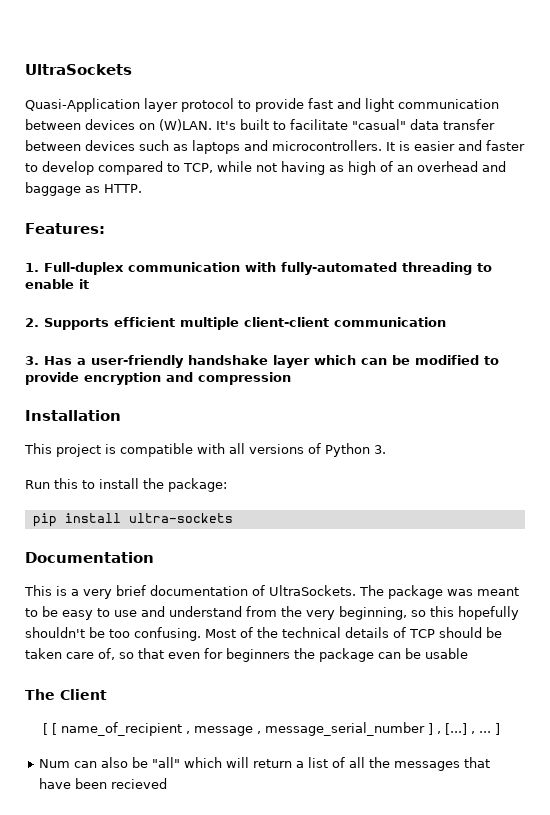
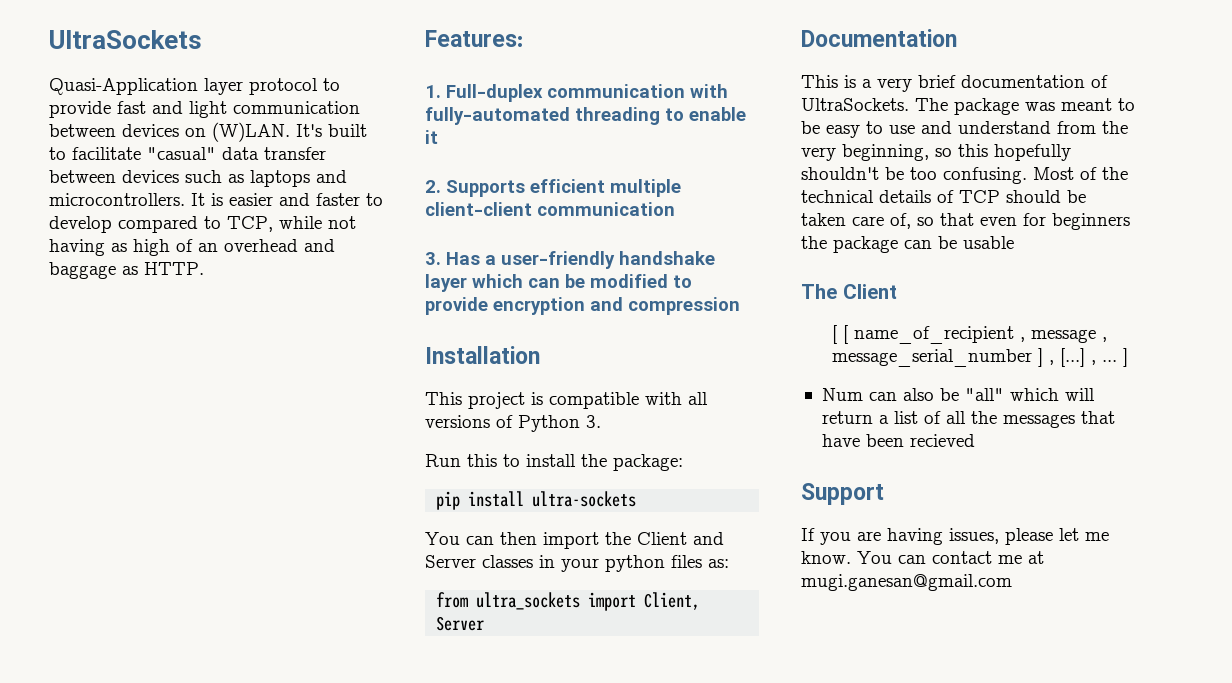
+ You can then import the Client and Server classes in your python files as:
+ from ultra_sockets import Client, Server
+ Support
+ If you are having issues, please let me know. You can contact me at mugi.ganesan@gmail.com

